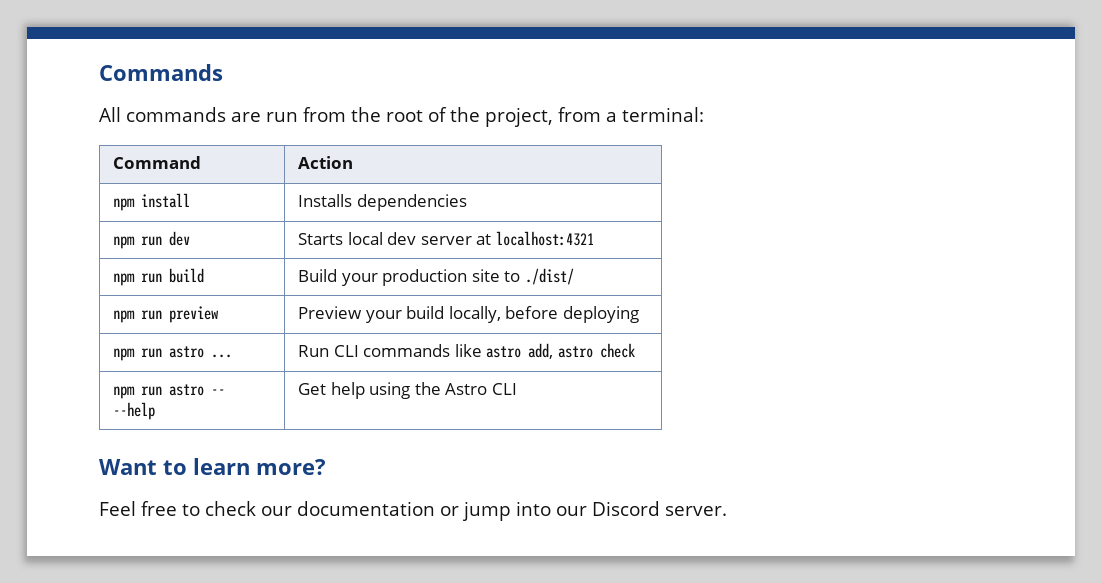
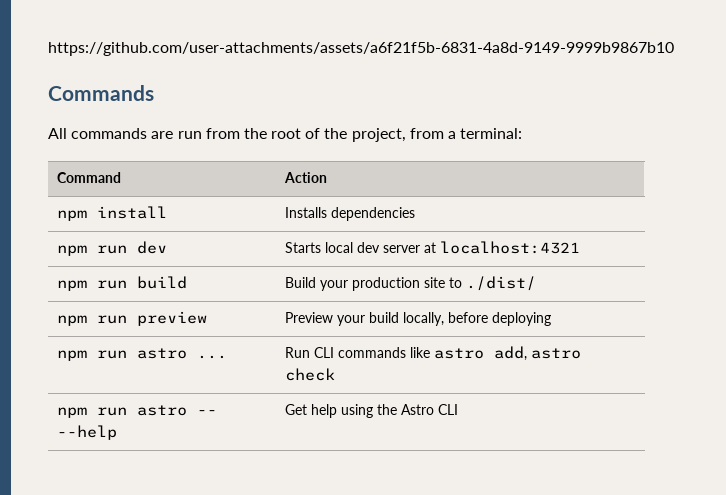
+ https://github.com/user-attachments/assets/a6f21f5b-6831-4a8d-9149-9999b9867b10
- Want to learn more?
- Feel free to check our documentation or jump into our Discord server.

